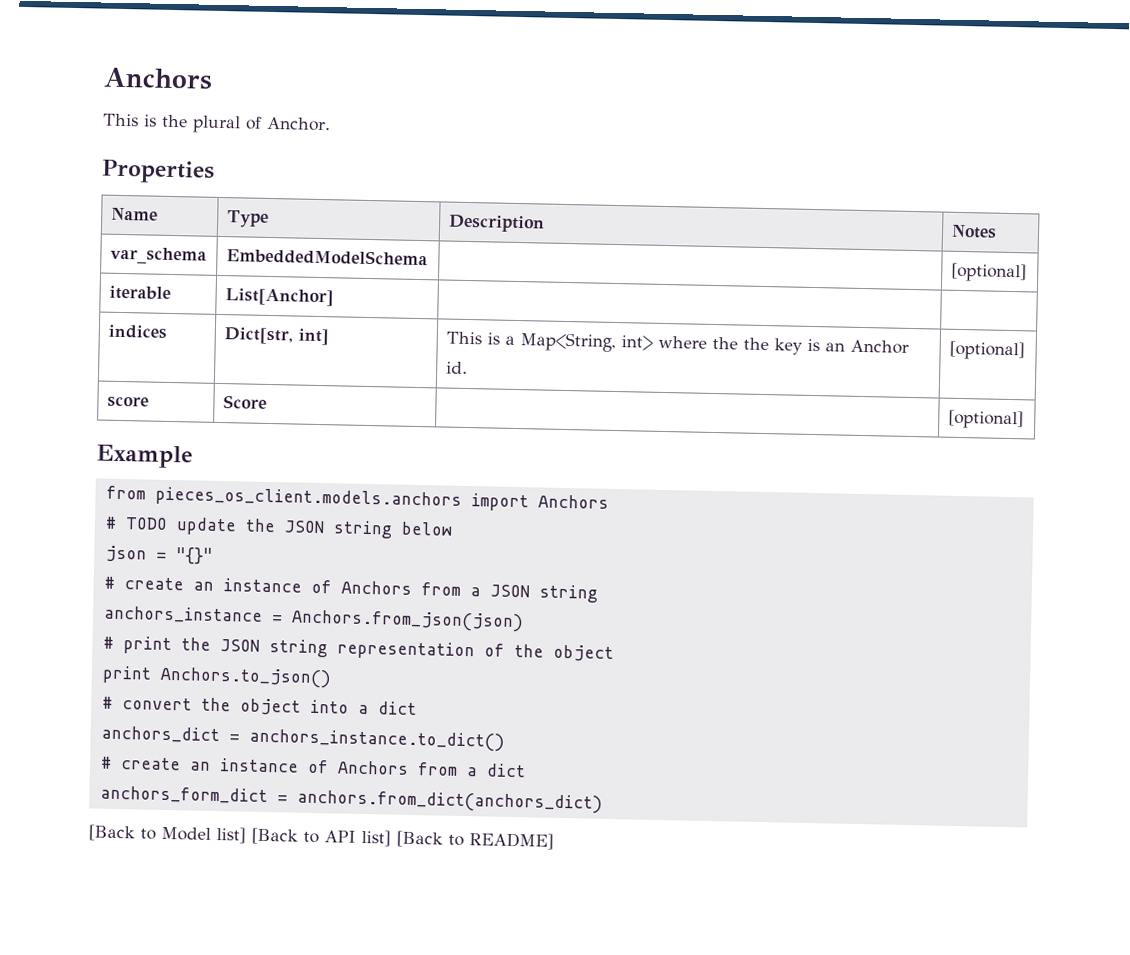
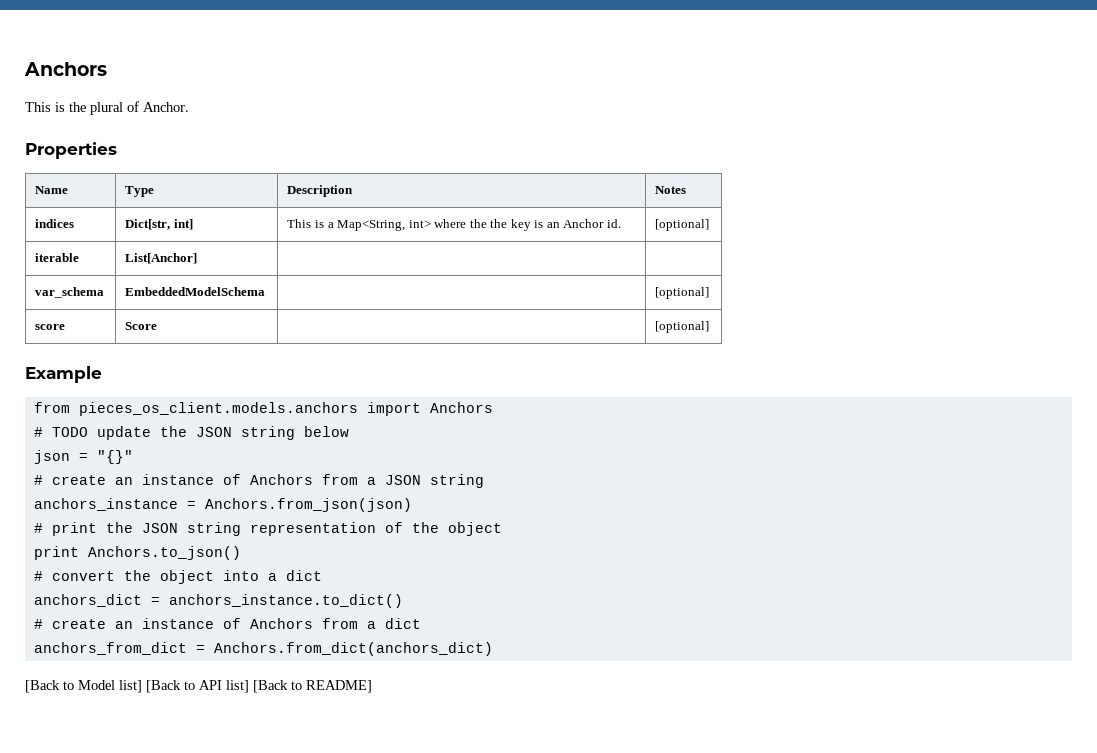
- var_schema | EmbeddedModelSchema | | [optional]
- iterable | List[Anchor] | |
+ iterable | List[Anchor] | |
+ var_schema | EmbeddedModelSchema | | [optional]
- anchors_form_dict = anchors.from_dict(anchors_dict)
+ anchors_from_dict = Anchors.from_dict(anchors_dict)

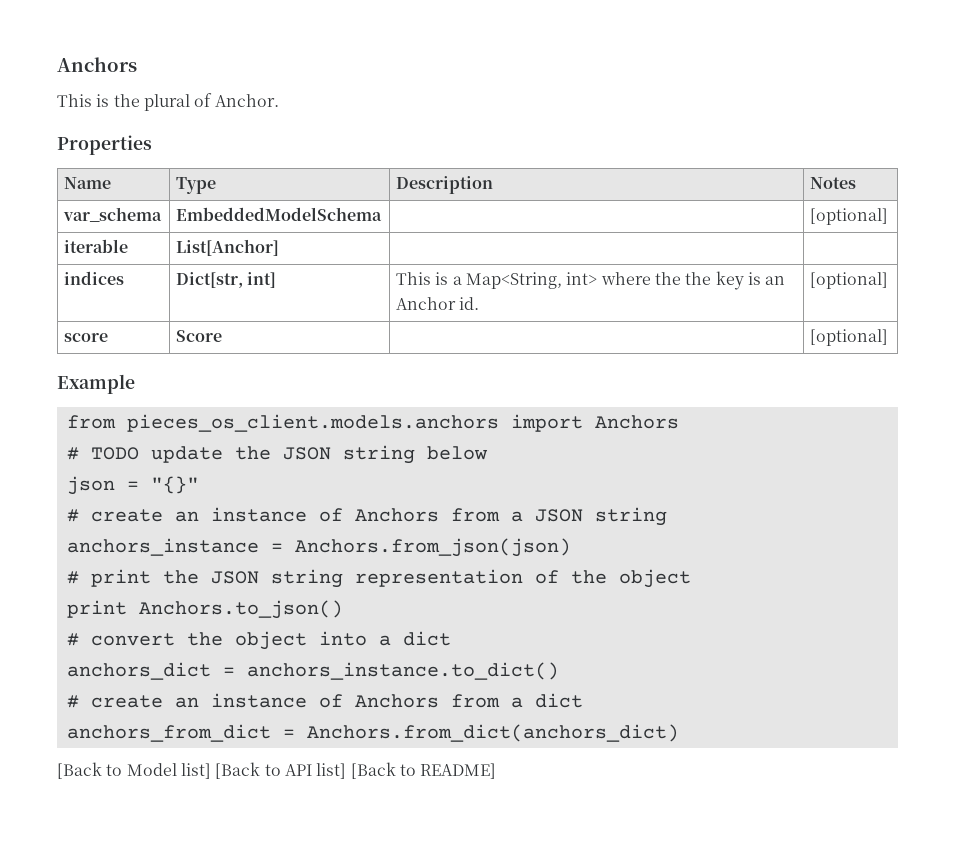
+ var_schema | EmbeddedModelSchema | | [optional]
+ iterable | List[Anchor] | |
- iterable | List[Anchor] | |
- var_schema | EmbeddedModelSchema | | [optional]

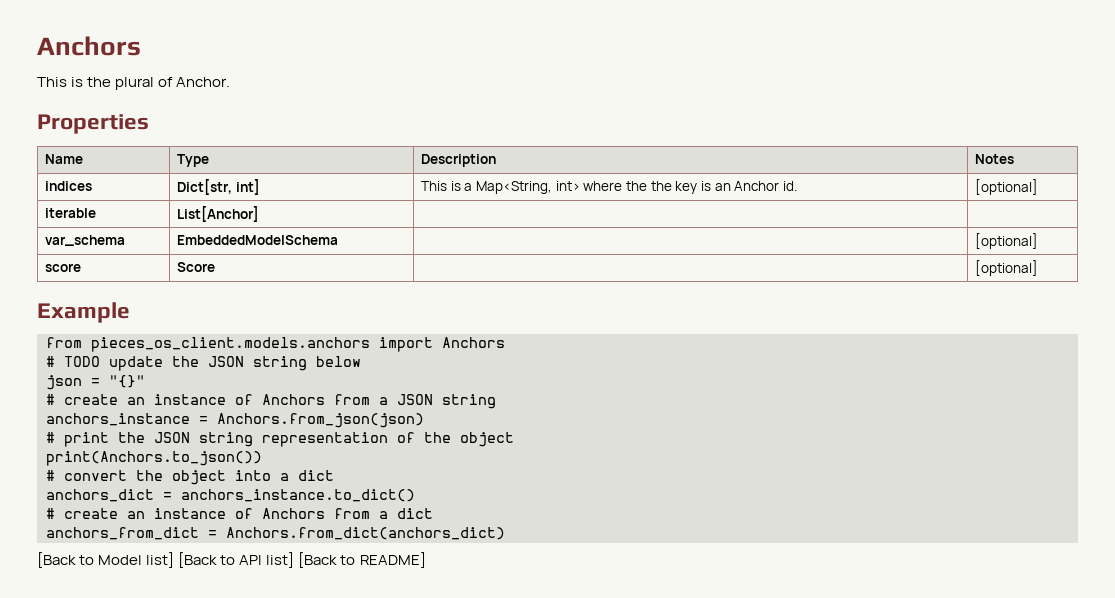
- var_schema | EmbeddedModelSchema | | [optional]
- iterable | List[Anchor] | |
+ iterable | List[Anchor] | |
+ var_schema | EmbeddedModelSchema | | [optional]
- print Anchors.to_json()
+ print(Anchors.to_json())

